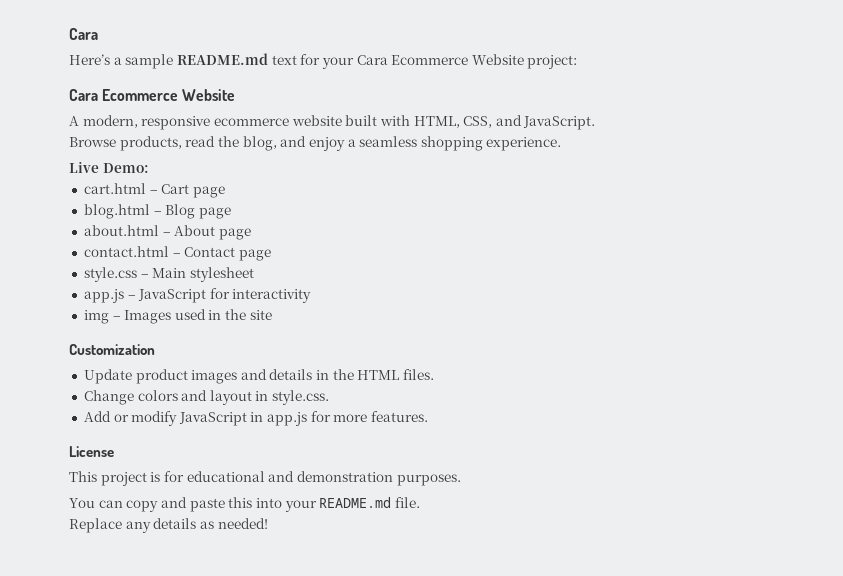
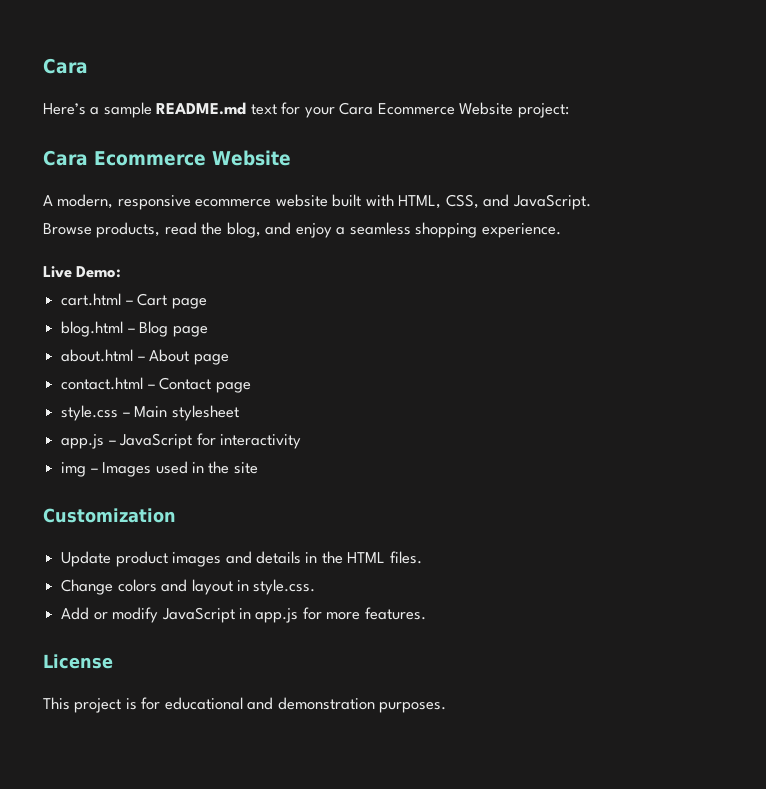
- You can copy and paste this into your README.md file.
- Replace any details as needed!

